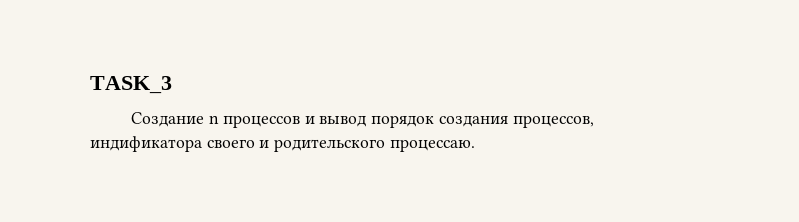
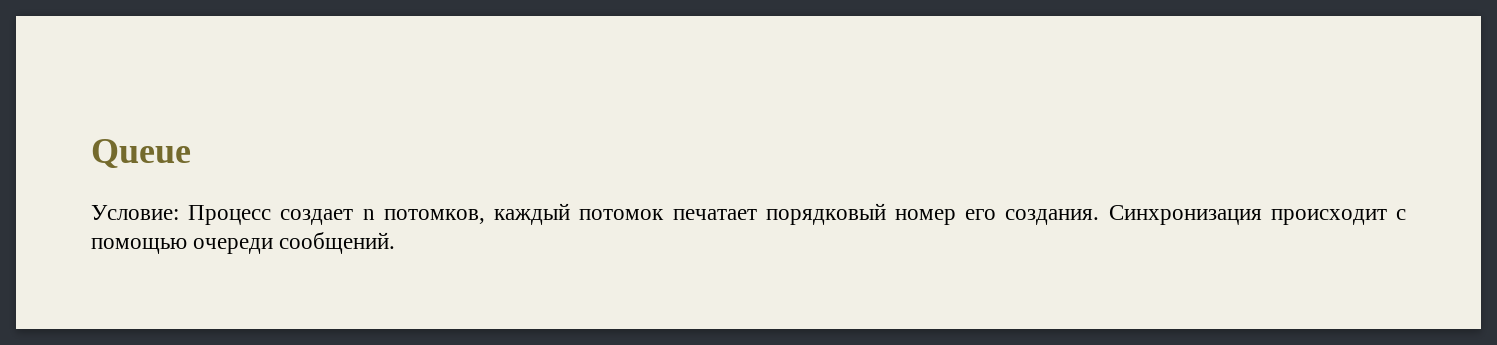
- TASK_3
- Создание n процессов и вывод порядок создания процессов, индификатора своего и родительского процессаю.
+ Queue
+ Условие: Процесс создает n потомков, каждый потомок печатает порядковый номер его создания. Синхронизация происходит с помощью очереди сообщений.

